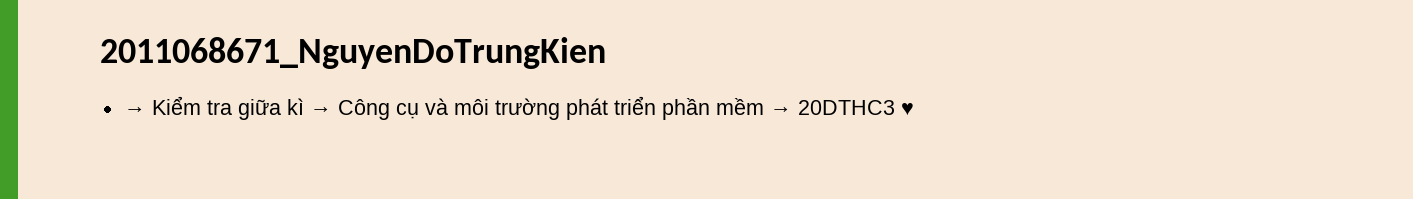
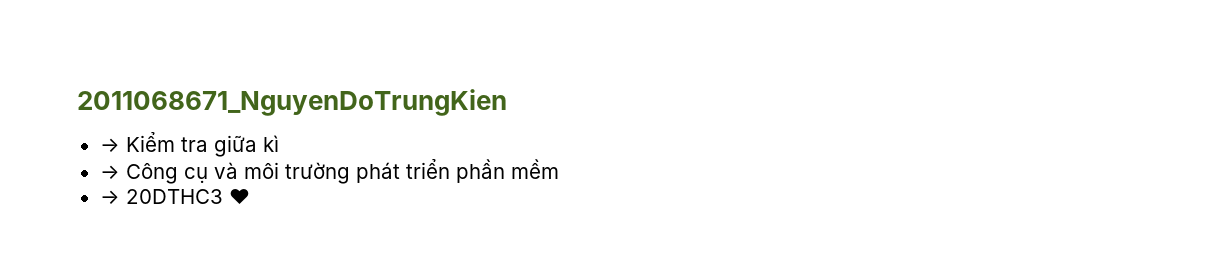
- → Kiểm tra giữa kì → Công cụ và môi trường phát triển phần mềm → 20DTHC3 ♥
+ → Kiểm tra giữa kì
+ → Công cụ và môi trường phát triển phần mềm
+ → 20DTHC3 ♥

